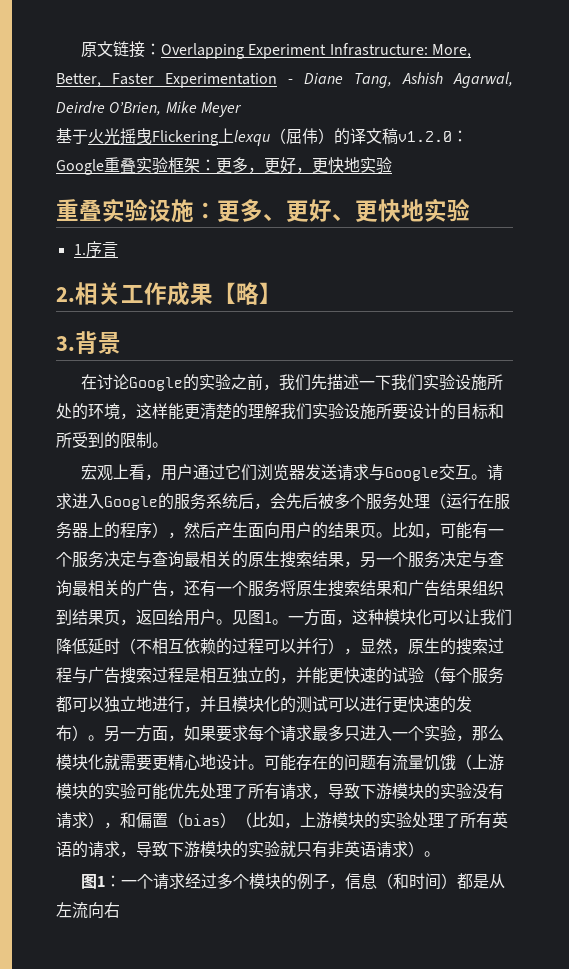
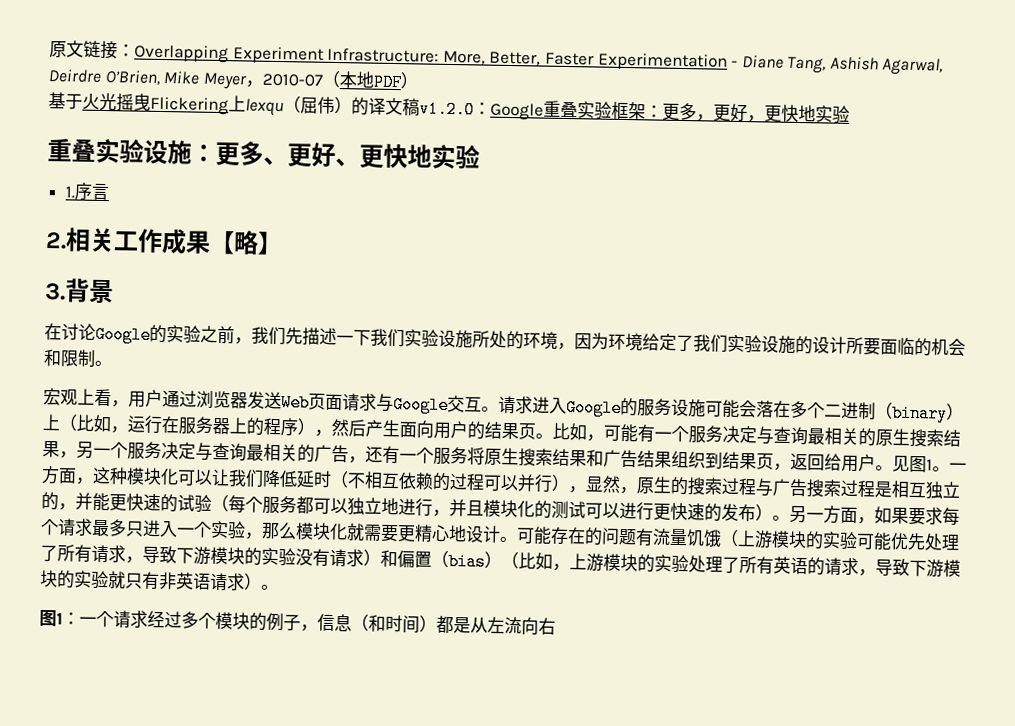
- 原文链接：Overlapping Experiment Infrastructure: More, Better, Faster Experimentation - Diane Tang, Ashish Agarwal, Deirdre O’Brien, Mike Meyer
+ 原文链接：Overlapping Experiment Infrastructure: More, Better, Faster Experimentation - Diane Tang, Ashish Agarwal, Deirdre O’Brien, Mike Meyer，2010-07（本地PDF）
- 在讨论Google的实验之前，我们先描述一下我们实验设施所处的环境，这样能更清楚的理解我们实验设施所要设计的目标和所受到的限制。
+ 在讨论Google的实验之前，我们先描述一下我们实验设施所处的环境，因为环境给定了我们实验设施的设计所要面临的机会和限制。
- 宏观上看，用户通过它们浏览器发送请求与Google交互。
+ 宏观上看，用户通过浏览器发送Web页面请求与Google交互。
- 请求进入Google的服务系统后，会先后被多个服务处理（运行在服务器上的程序），然后产生面向用户的结果页。
+ 请求进入Google的服务设施可能会落在多个二进制（binary）上（比如，运行在服务器上的程序），然后产生面向用户的结果页。
- 可能存在的问题有流量饥饿（上游模块的实验可能优先处理了所有请求，导致下游模块的实验没有请求），和偏置（bias）（比如，上游模块的实验处理了所有英语的请求，导致下游模块的实验就只有非英语请求）。
+ 可能存在的问题有流量饥饿（上游模块的实验可能优先处理了所有请求，导致下游模块的实验没有请求）和偏置（bias）（比如，上游模块的实验处理了所有英语的请求，导致下游模块的实验就只有非英语请求）。

